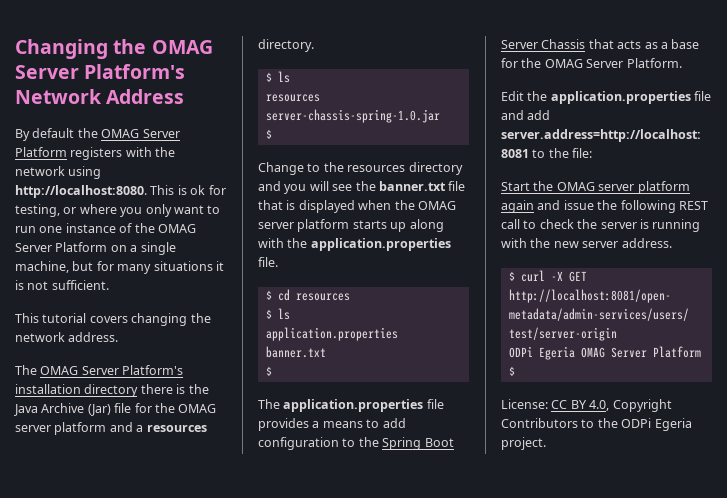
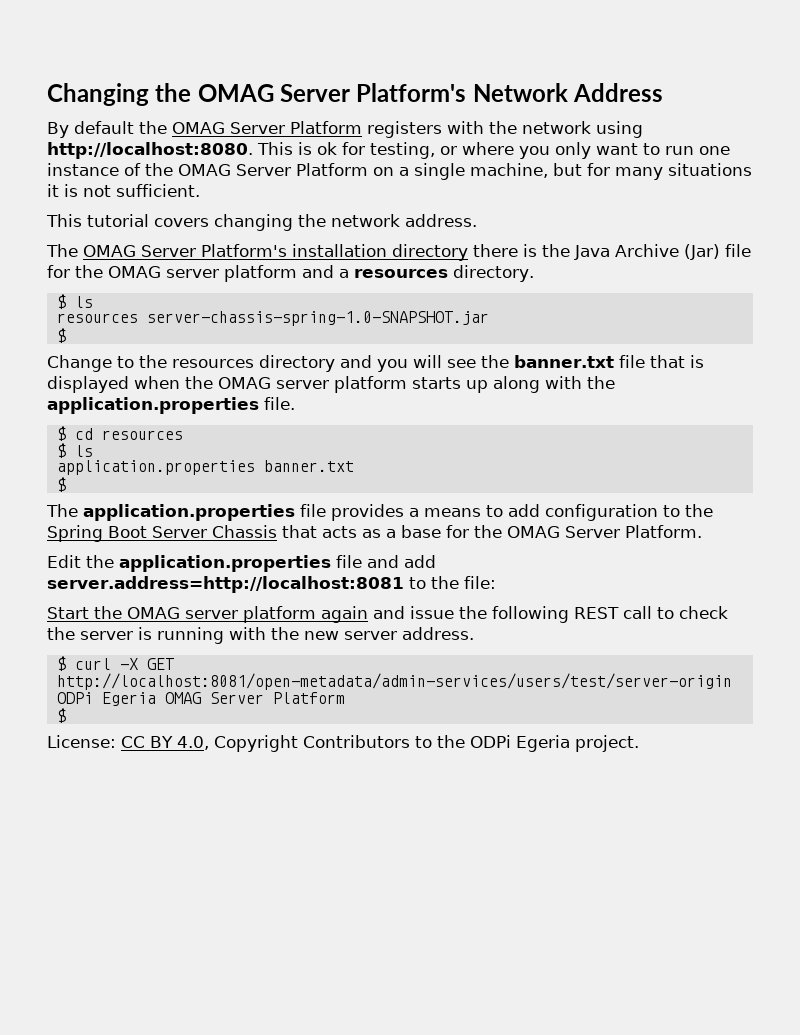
- resources server-chassis-spring-1.0.jar
+ resources server-chassis-spring-1.0-SNAPSHOT.jar

